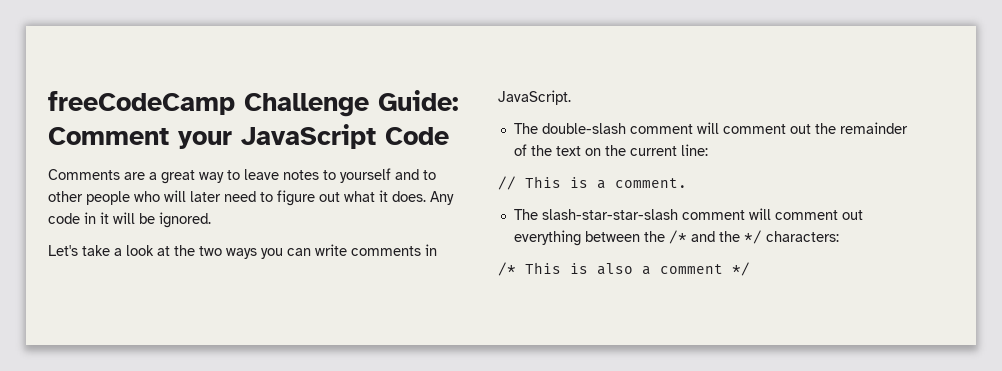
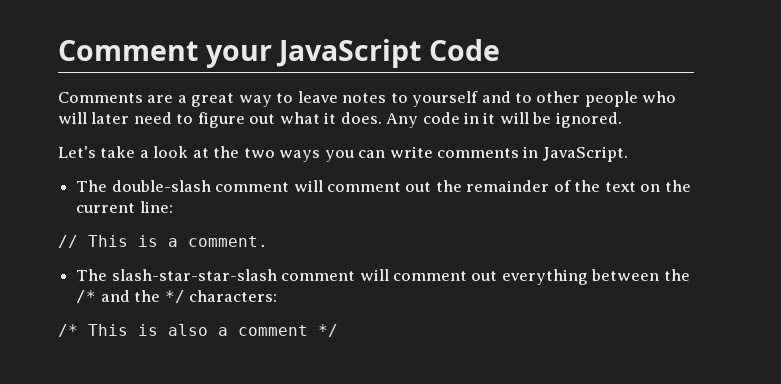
- freeCodeCamp Challenge Guide: Comment your JavaScript Code
+ Comment your JavaScript Code

